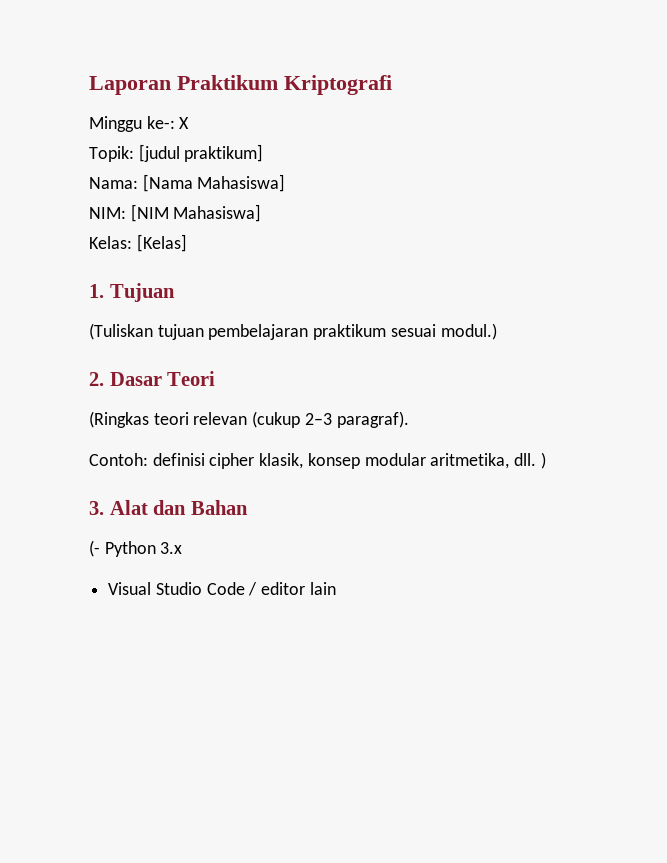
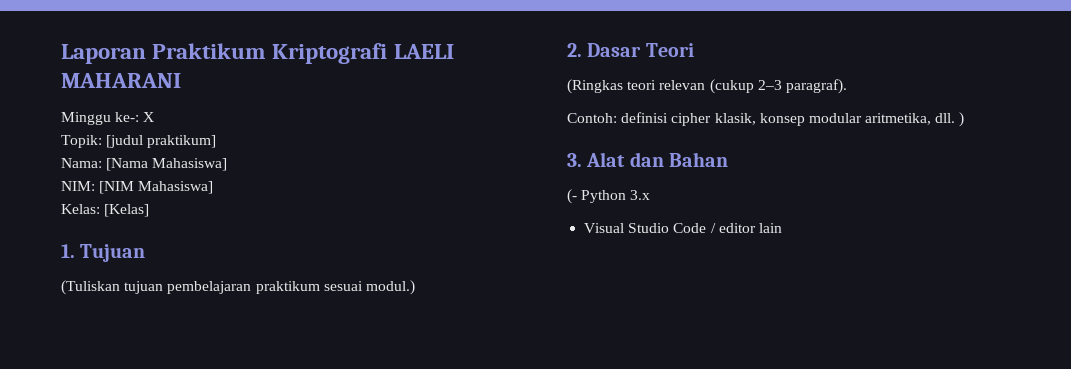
- Laporan Praktikum Kriptografi
+ Laporan Praktikum Kriptografi LAELI MAHARANI

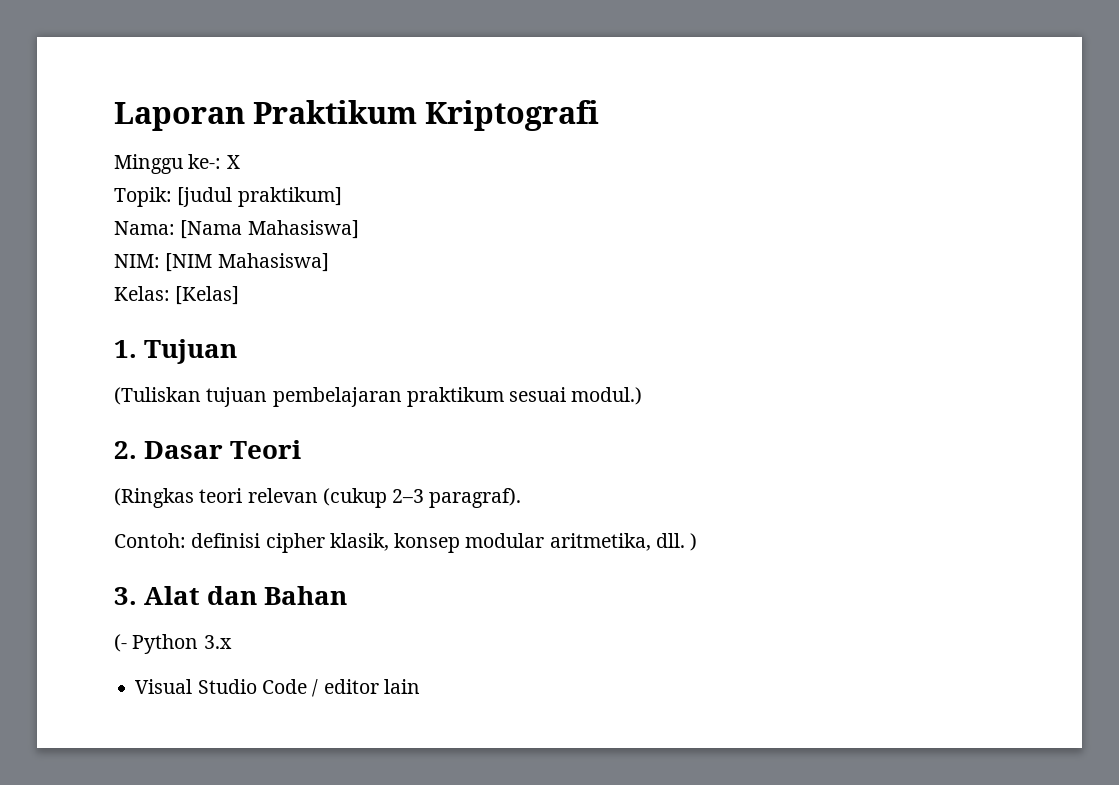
- Laporan Praktikum Kriptografi LAELI MAHARANI
+ Laporan Praktikum Kriptografi

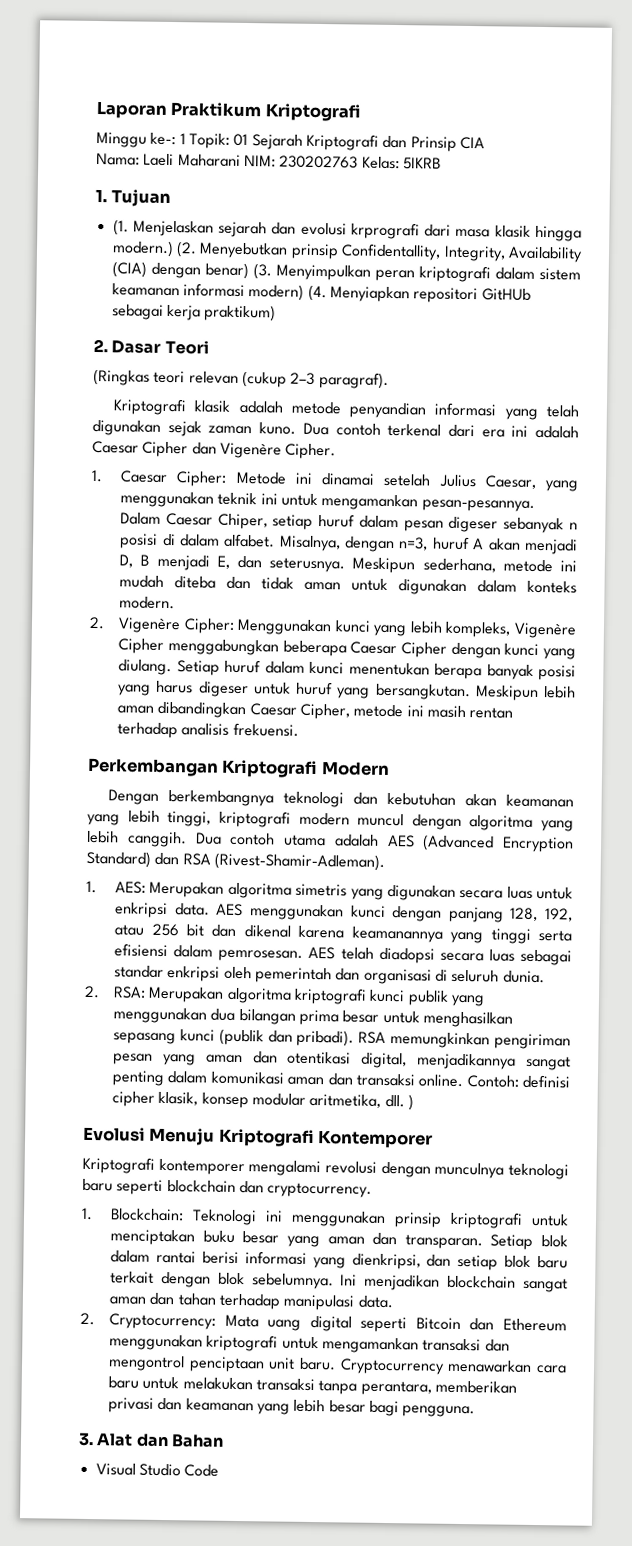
- Minggu ke-: X
- Topik: [judul praktikum]
- Nama: [Nama Mahasiswa]
- NIM: [NIM Mahasiswa]
- Kelas: [Kelas]
+ Minggu ke-: 1 Topik: 01 Sejarah Kriptografi dan Prinsip CIA
+ Nama: Laeli Maharani NIM: 230202763 Kelas: 5IKRB
  1. Tujuan
- (Tuliskan tujuan pembelajaran praktikum sesuai modul.)
+ (1. Menjelaskan sejarah dan evolusi krprografi dari masa klasik hingga modern.) (2. Menyebutkan prinsip Confidentallity, Integrity, Availability (CIA) dengan benar) (3. Menyimpulkan peran kriptografi dalam sistem keamanan informasi modern) (4. Menyiapkan repositori GitHUb sebagai kerja praktikum)
+ Kriptografi klasik adalah metode penyandian informasi yang telah digunakan sejak zaman kuno. Dua contoh terkenal dari era ini adalah Caesar Cipher dan Vigenère Cipher.
+ 1. Caesar Cipher: Metode ini dinamai setelah Julius Caesar, yang menggunakan teknik ini untuk mengamankan pesan-pesannya. Dalam Caesar Chiper, setiap huruf dalam pesan digeser sebanyak n posisi di dalam alfabet. Misalnya, dengan n=3, huruf A akan menjadi D, B menjadi E, dan seterusnya. Meskipun sederhana, metode ini mudah diteba dan tidak aman untuk digunakan dalam konteks modern.
+ 2. Vigenère Cipher: Menggunakan kunci yang lebih kompleks, Vigenère Cipher menggabungkan beberapa Caesar Cipher dengan kunci yang diulang. Setiap huruf dalam kunci menentukan berapa banyak posisi yang harus digeser untuk huruf yang bersangkutan. Meskipun lebih aman dibandingkan Caesar Cipher, metode ini masih rentan terhadap analisis frekuensi.
+ Perkembangan Kriptografi Modern
+ Dengan berkembangnya teknologi dan kebutuhan akan keamanan yang lebih tinggi, kriptografi modern muncul dengan algoritma yang lebih canggih. Dua contoh utama adalah AES (Advanced Encryption Standard) dan RSA (Rivest-Shamir-Adleman).
+ 1. AES: Merupakan algoritma simetris yang digunakan secara luas untuk enkripsi data. AES menggunakan kunci dengan panjang 128, 192, atau 256 bit dan dikenal karena keamanannya yang tinggi serta efisiensi dalam pemrosesan. AES telah diadopsi secara luas sebagai standar enkripsi oleh pemerintah dan organisasi di seluruh dunia.
+ 2. RSA: Merupakan algoritma kriptografi kunci publik yang menggunakan dua bilangan prima besar untuk menghasilkan sepasang kunci (publik dan pribadi). RSA memungkinkan pengiriman pesan yang aman dan otentikasi digital, menjadikannya sangat penting dalam komunikasi aman dan transaksi online.
+ Evolusi Menuju Kriptografi Kontemporer
+ Kriptografi kontemporer mengalami revolusi dengan munculnya teknologi baru seperti blockchain dan cryptocurrency.
+ 1. Blockchain: Teknologi ini menggunakan prinsip kriptografi untuk menciptakan buku besar yang aman dan transparan. Setiap blok dalam rantai berisi informasi yang dienkripsi, dan setiap blok baru terkait dengan blok sebelumnya. Ini menjadikan blockchain sangat aman dan tahan terhadap manipulasi data.
+ 2. Cryptocurrency: Mata uang digital seperti Bitcoin dan Ethereum menggunakan kriptografi untuk mengamankan transaksi dan mengontrol penciptaan unit baru. Cryptocurrency menawarkan cara baru untuk melakukan transaksi tanpa perantara, memberikan privasi dan keamanan yang lebih besar bagi pengguna.
- (- Python 3.x
- Visual Studio Code / editor lain
+ Visual Studio Code

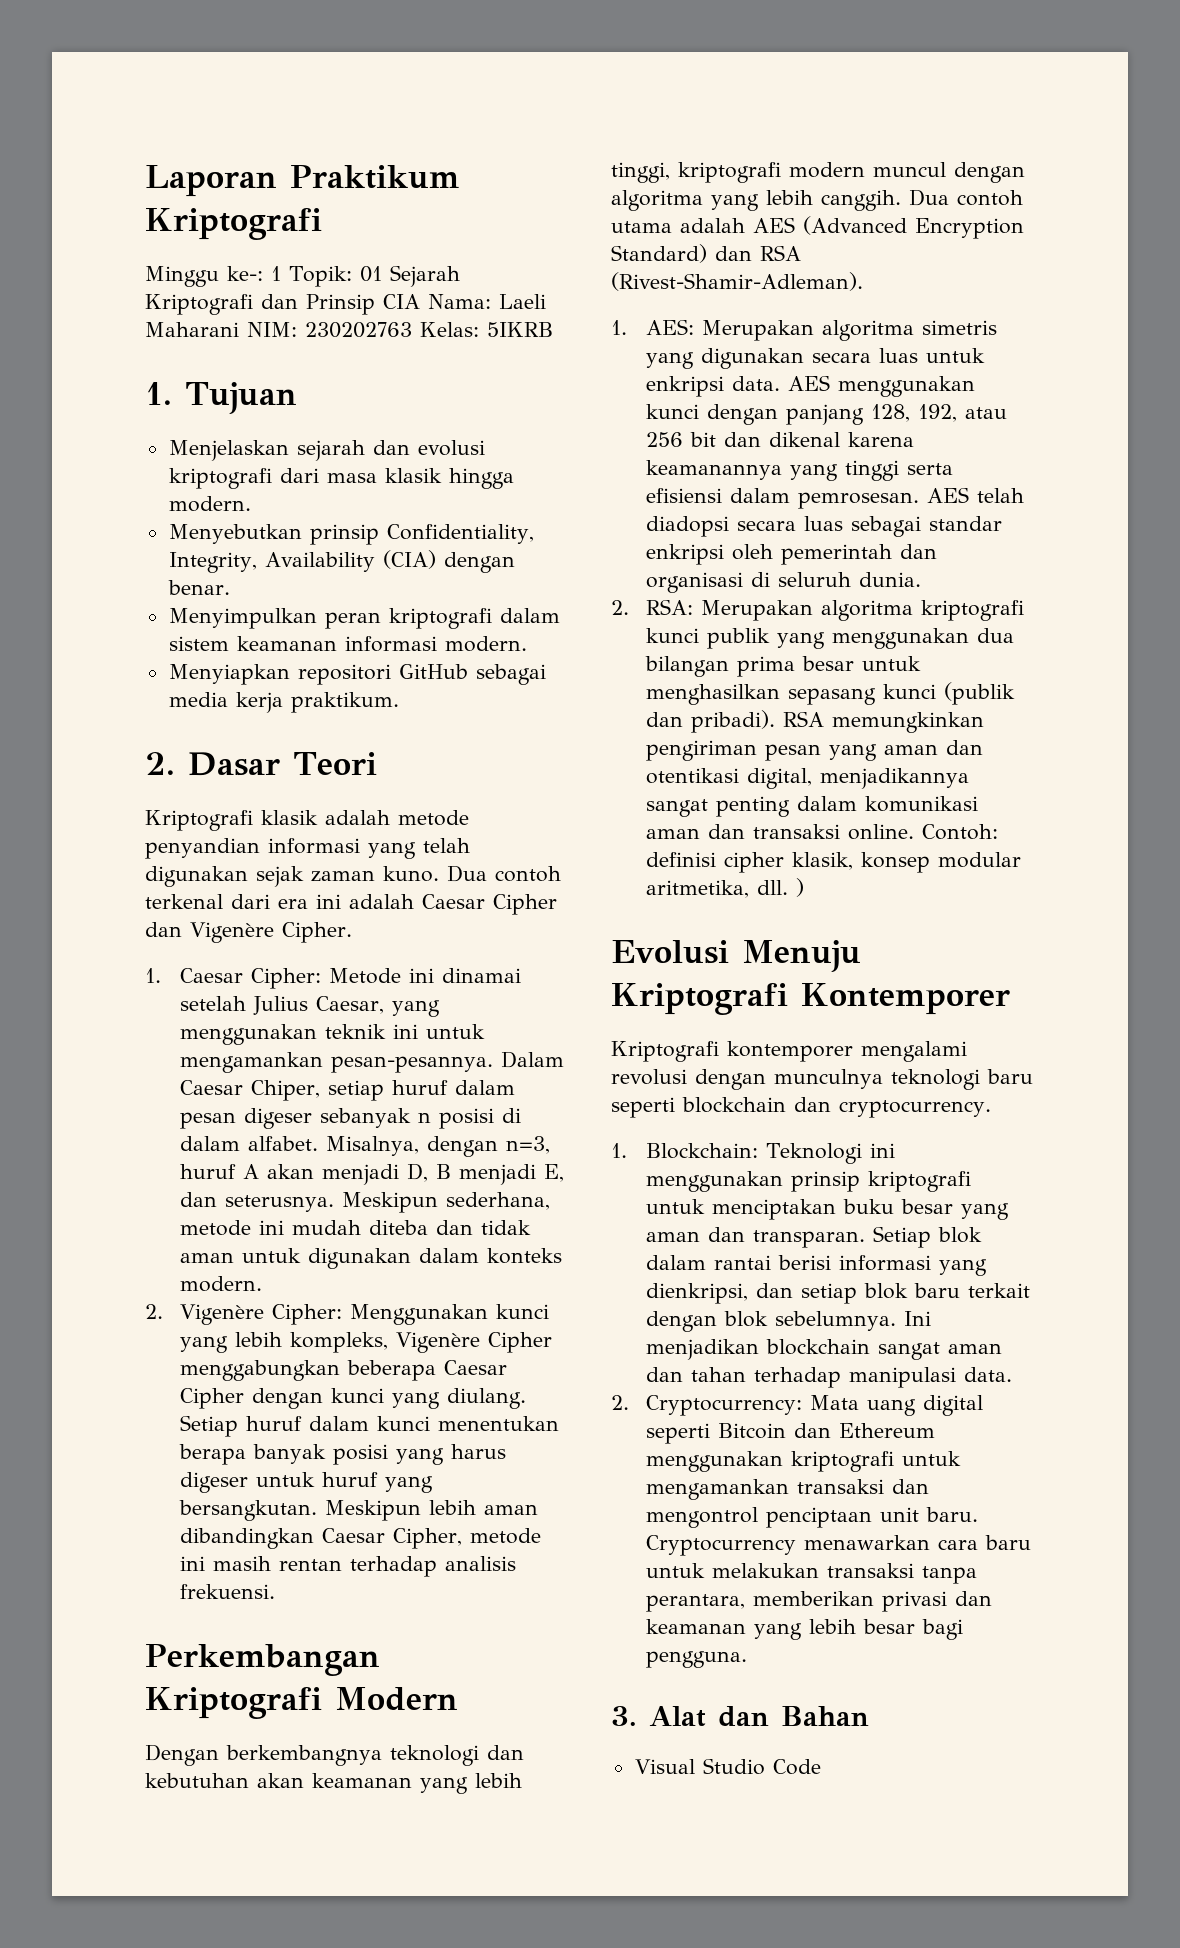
- Minggu ke-: 1 Topik: 01 Sejarah Kriptografi dan Prinsip CIA
- Nama: Laeli Maharani NIM: 230202763 Kelas: 5IKRB
+ Minggu ke-: 1 Topik: 01 Sejarah Kriptografi dan Prinsip CIA Nama: Laeli Maharani NIM: 230202763 Kelas: 5IKRB
- (1. Menjelaskan sejarah dan evolusi krprografi dari masa klasik hingga modern.) (2. Menyebutkan prinsip Confidentallity, Integrity, Availability (CIA) dengan benar) (3. Menyimpulkan peran kriptografi dalam sistem keamanan informasi modern) (4. Menyiapkan repositori GitHUb sebagai kerja praktikum)
+ Menjelaskan sejarah dan evolusi kriptografi dari masa klasik hingga modern.
+ Menyebutkan prinsip Confidentiality, Integrity, Availability (CIA) dengan benar.
+ Menyimpulkan peran kriptografi dalam sistem keamanan informasi modern.
+ Menyiapkan repositori GitHub sebagai media kerja praktikum.
  2. Dasar Teori
- (Ringkas teori relevan (cukup 2–3 paragraf).

